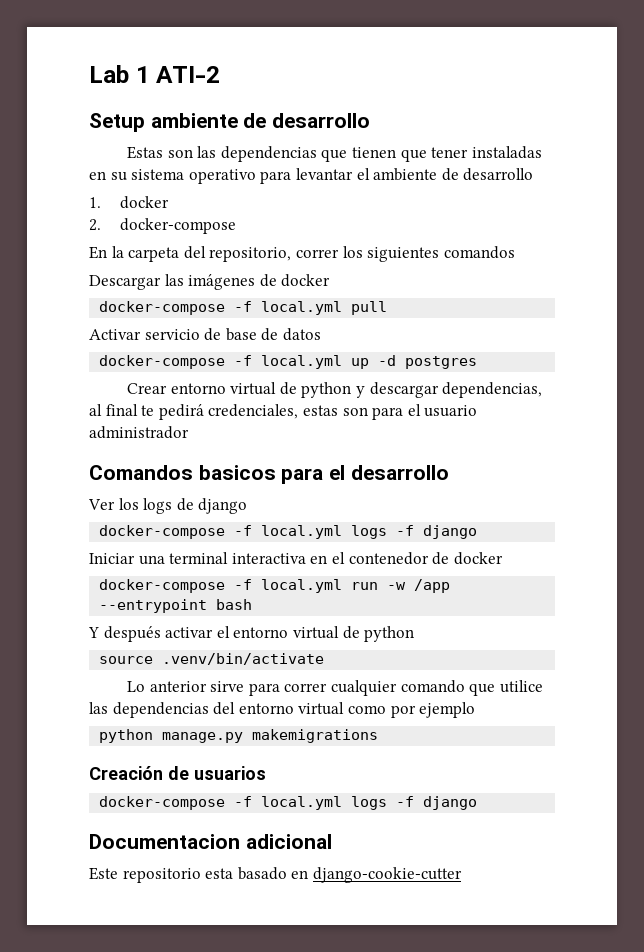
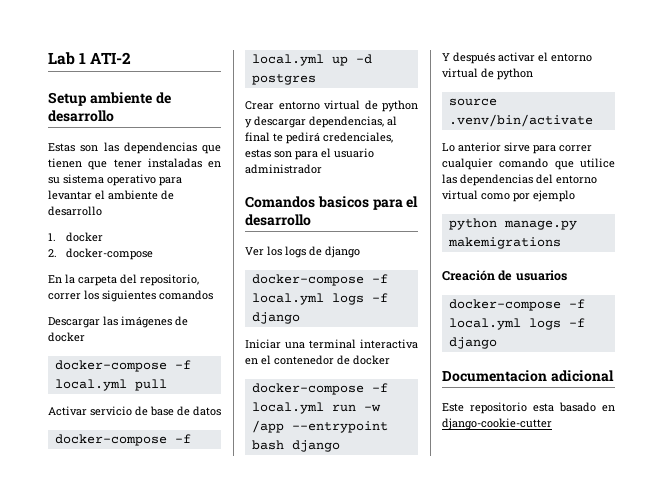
- docker-compose -f local.yml run -w /app --entrypoint bash
+ docker-compose -f local.yml run -w /app --entrypoint bash django

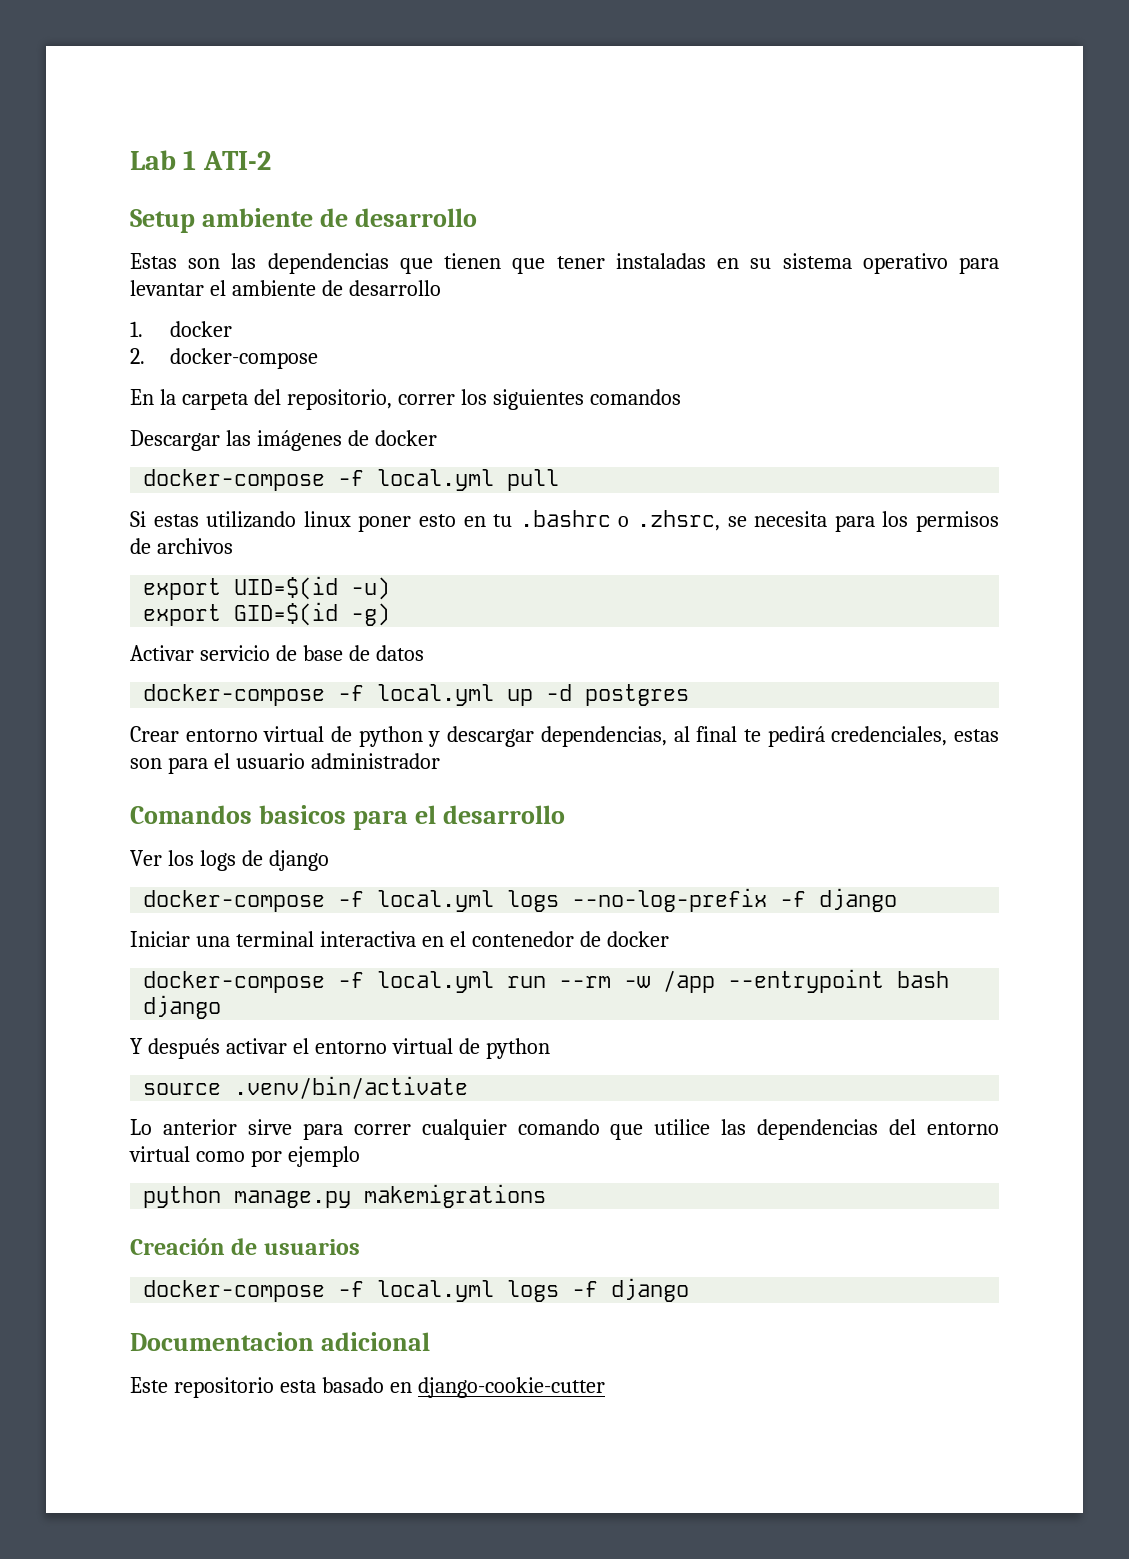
+ Si estas utilizando linux poner esto en tu .bashrc o .zhsrc, se necesita para los permisos de archivos
+ export UID=$(id -u)
+ export GID=$(id -g)
  Ver los logs de django
- docker-compose -f local.yml logs -f django
+ docker-compose -f local.yml logs --no-log-prefix -f django
- docker-compose -f local.yml run -w /app --entrypoint bash django
+ docker-compose -f local.yml run --rm -w /app --entrypoint bash django

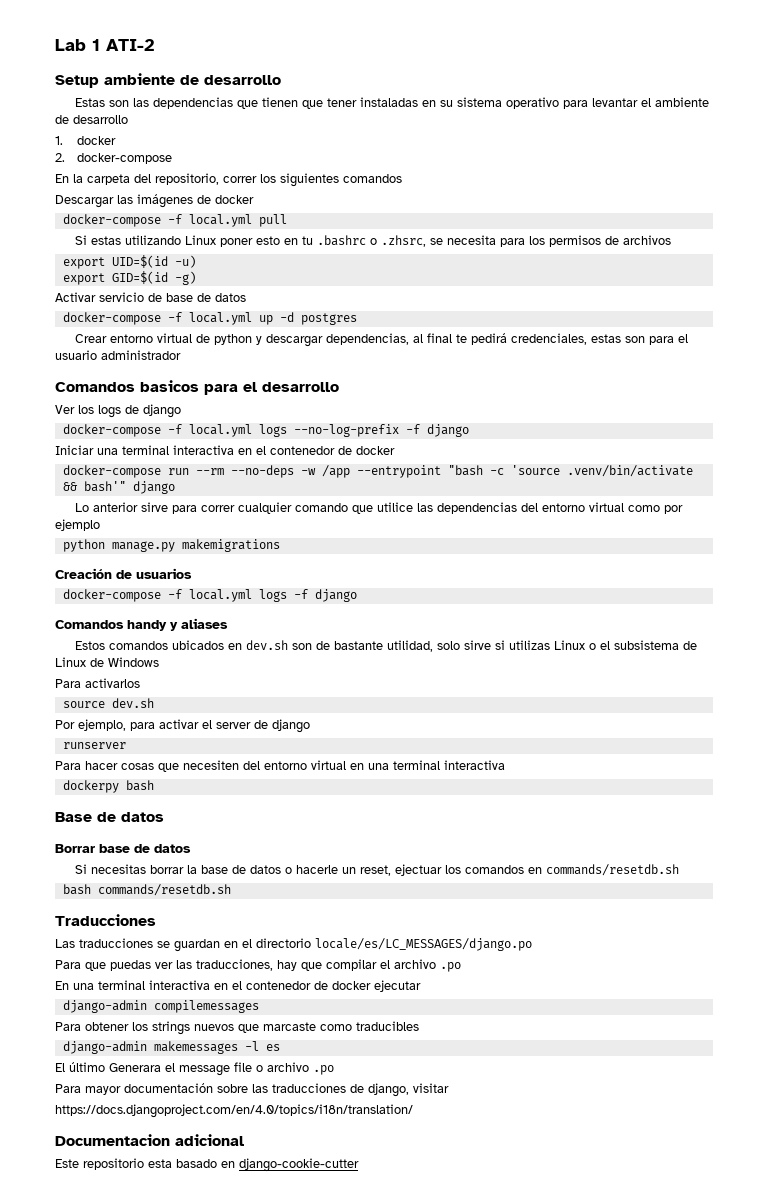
- Si estas utilizando linux poner esto en tu .bashrc o .zhsrc, se necesita para los permisos de archivos
+ Si estas utilizando Linux poner esto en tu .bashrc o .zhsrc, se necesita para los permisos de archivos
- docker-compose -f local.yml run --rm -w /app --entrypoint bash django
- Y después activar el entorno virtual de python
- source .venv/bin/activate
+ docker-compose run --rm --no-deps -w /app --entrypoint "bash -c 'source .venv/bin/activate && bash'" django
+ Comandos handy y aliases
+ Estos comandos ubicados en dev.sh son de bastante utilidad, solo sirve si utilizas Linux o el subsistema de Linux de Windows
+ Para activarlos
+ source dev.sh
+ Por ejemplo, para activar el server de django
+ runserver
+ Para hacer cosas que necesiten del entorno virtual en una terminal interactiva
+ dockerpy bash
+ Base de datos
+ Borrar base de datos
+ Si necesitas borrar la base de datos o hacerle un reset, ejectuar los comandos en commands/resetdb.sh
+ bash commands/resetdb.sh
+ Traducciones
+ Las traducciones se guardan en el directorio locale/es/LC_MESSAGES/django.po
+ Para que puedas ver las traducciones, hay que compilar el archivo .po
+ En una terminal interactiva en el contenedor de docker ejecutar
+ django-admin compilemessages
+ Para obtener los strings nuevos que marcaste como traducibles
+ django-admin makemessages -l es
+ El último Generara el message file o archivo .po
+ Para mayor documentación sobre las traducciones de django, visitar
+ https://docs.djangoproject.com/en/4.0/topics/i18n/translation/

